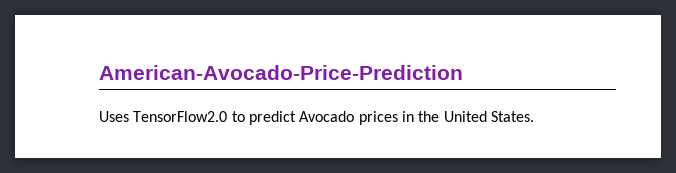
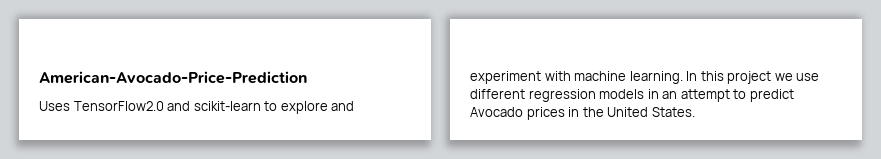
- Uses TensorFlow2.0 to predict Avocado prices in the United States.
+ Uses TensorFlow2.0 and scikit-learn to explore and experiment with machine learning. In this project we use different regression models in an attempt to predict Avocado prices in the United States.

